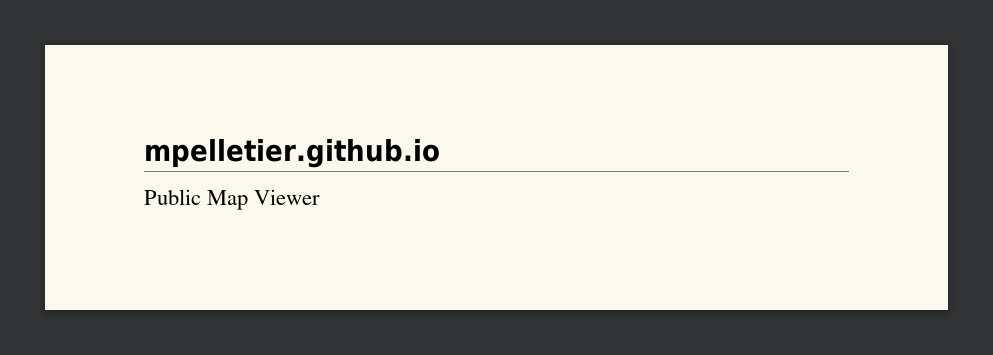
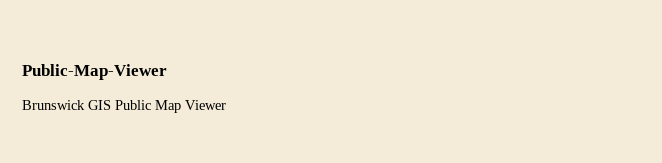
- mpelletier.github.io
- Public Map Viewer
+ Public-Map-Viewer
+ Brunswick GIS Public Map Viewer

